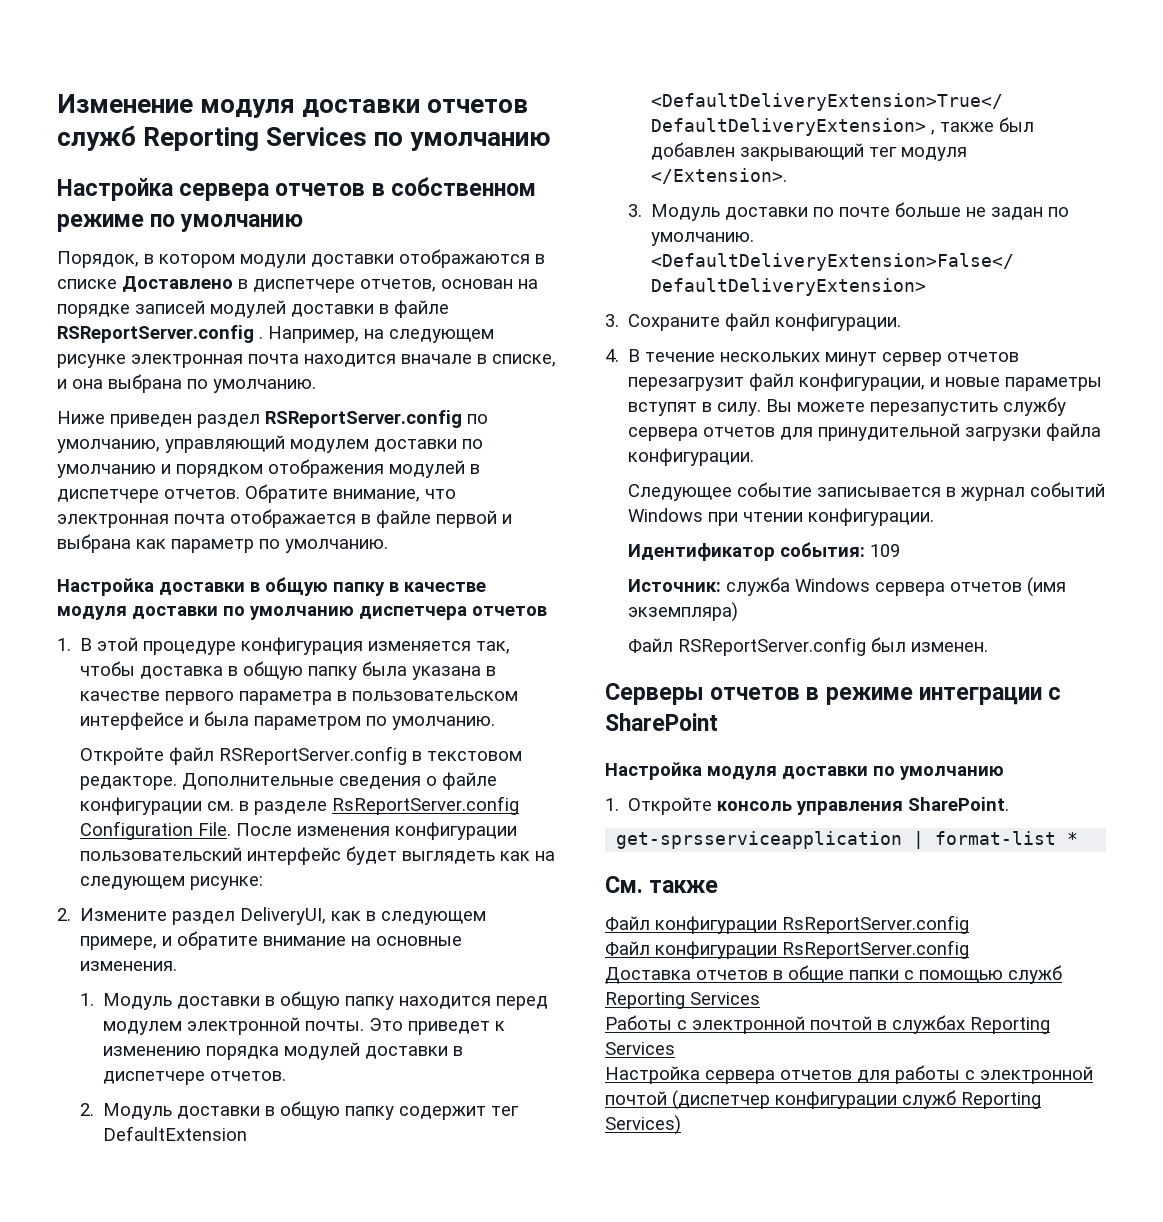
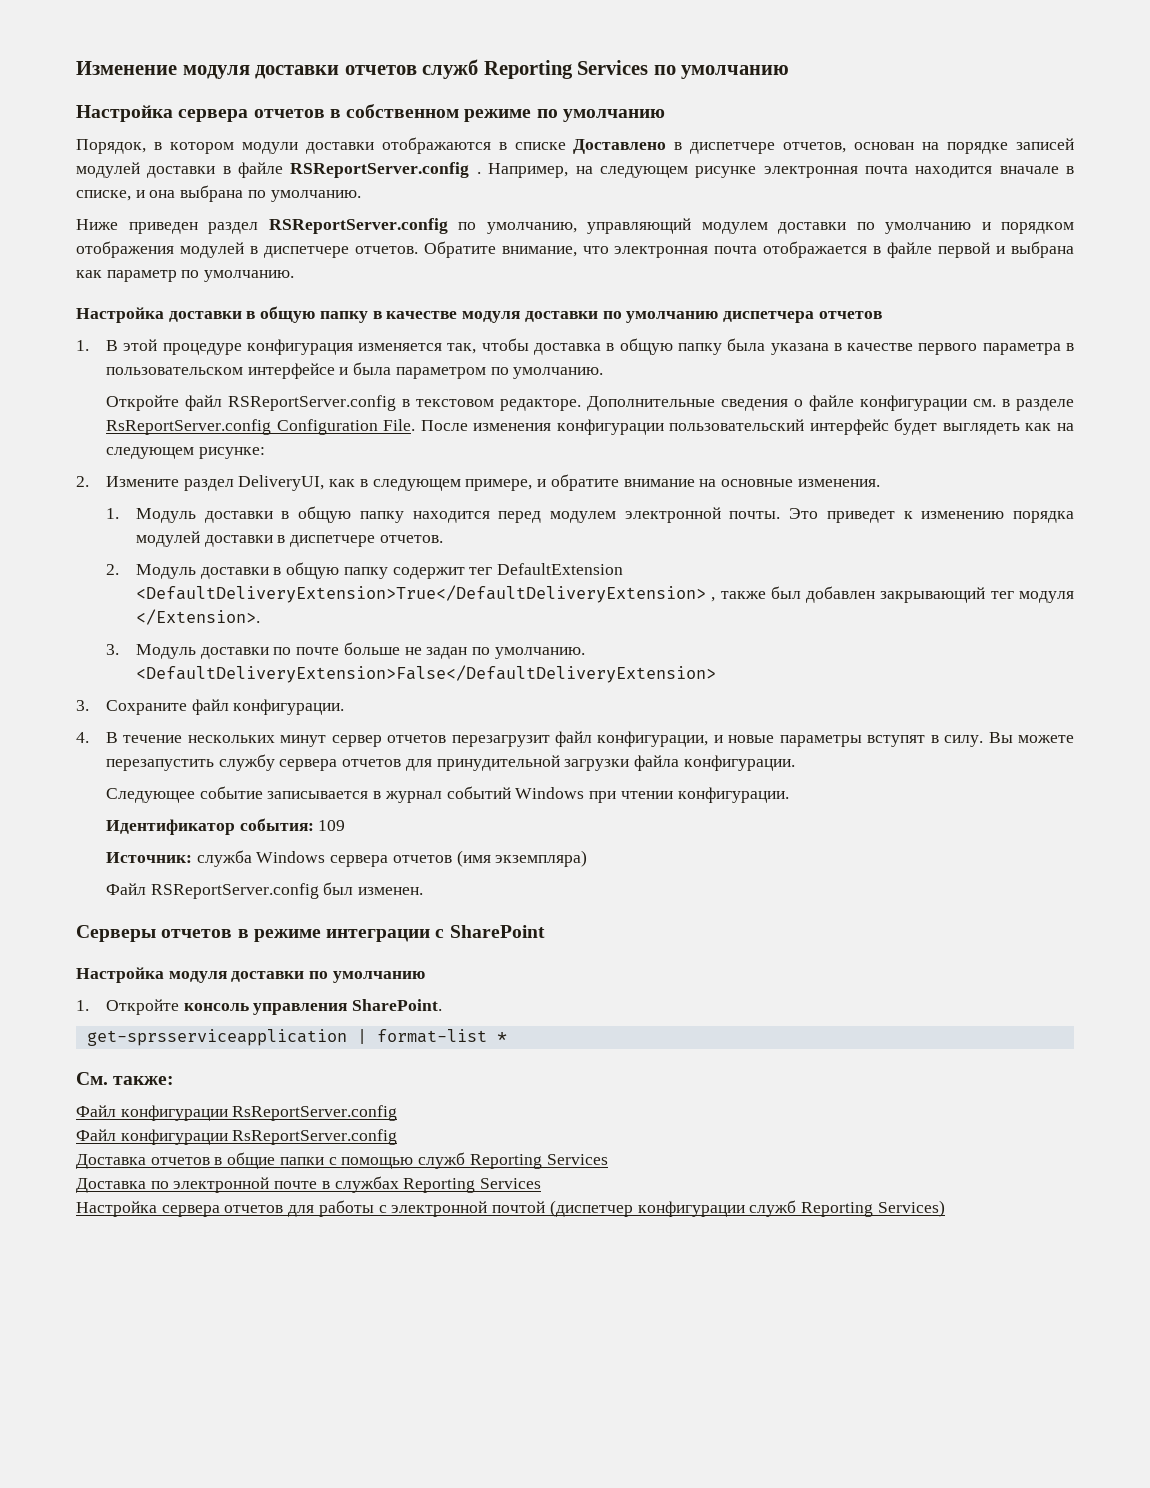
- См. также
+ См. также:
- Работы с электронной почтой в службах Reporting Services
+ Доставка по электронной почте в службах Reporting Services

